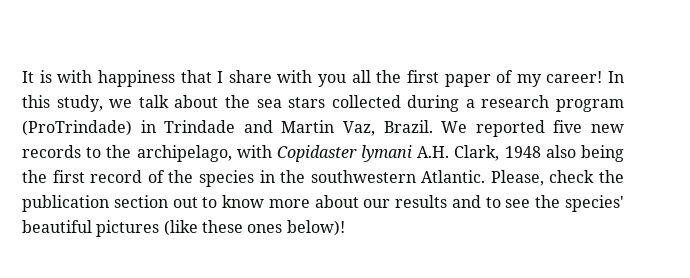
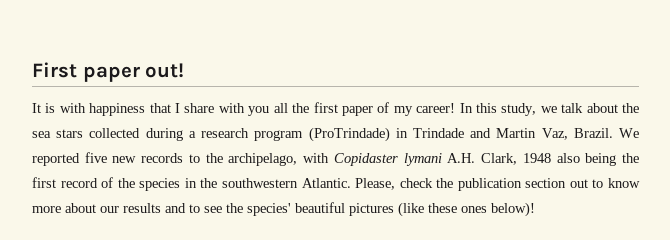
+ First paper out!

